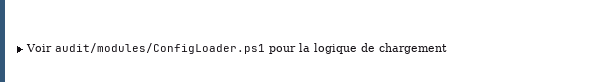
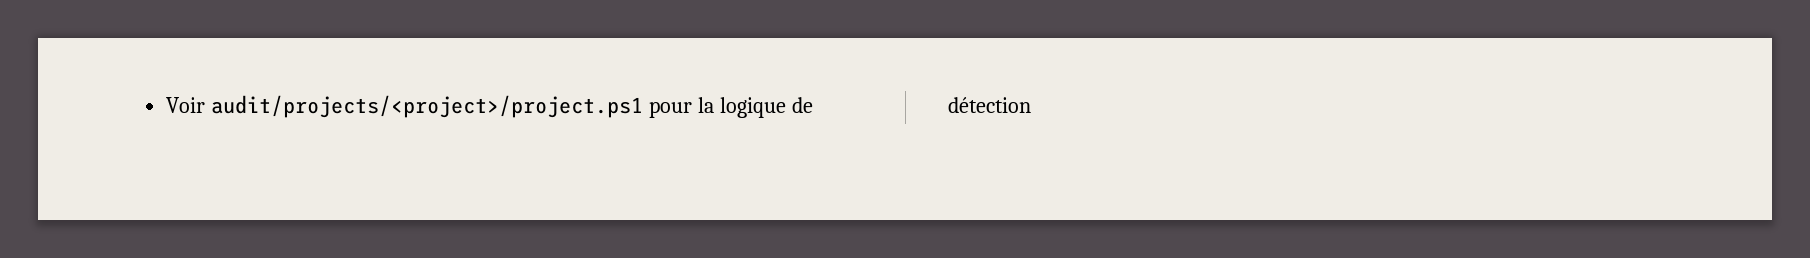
- Voir audit/modules/ConfigLoader.ps1 pour la logique de chargement
+ Voir audit/projects/<project>/project.ps1 pour la logique de détection

